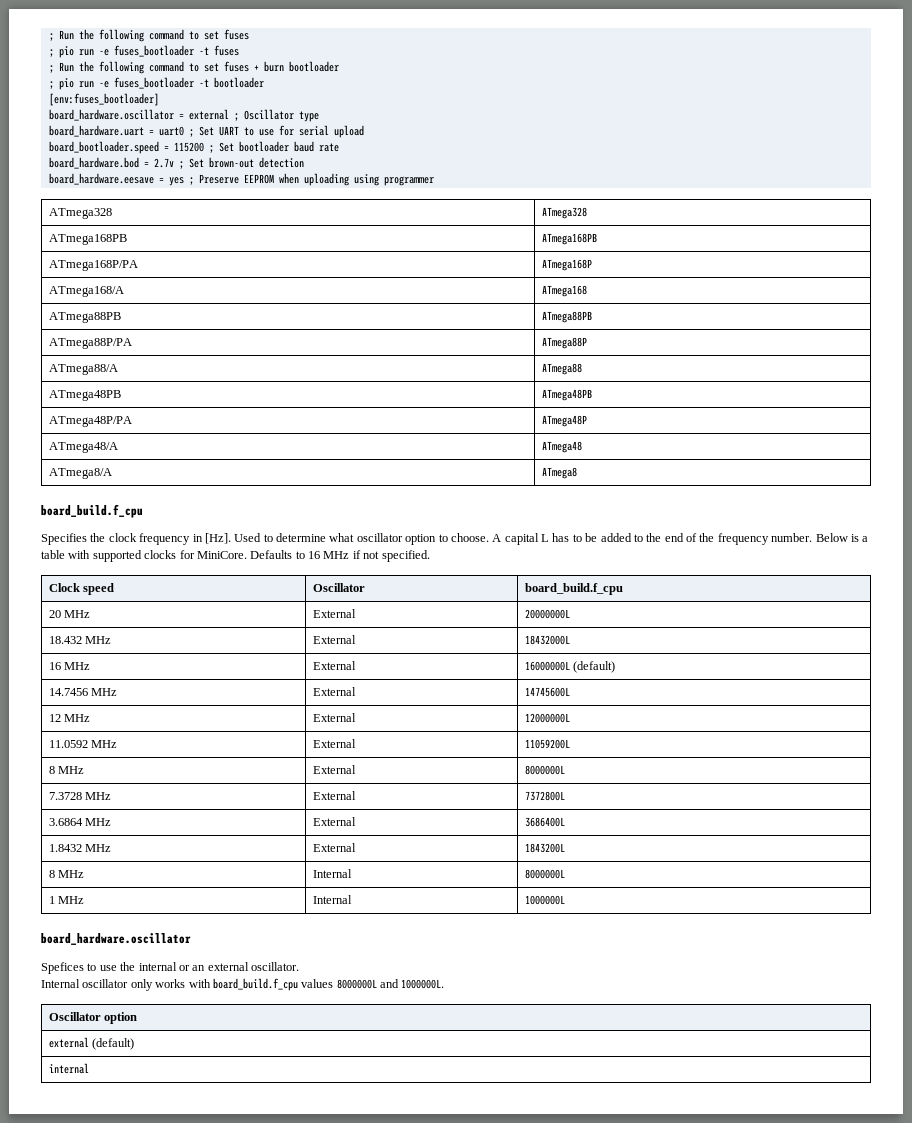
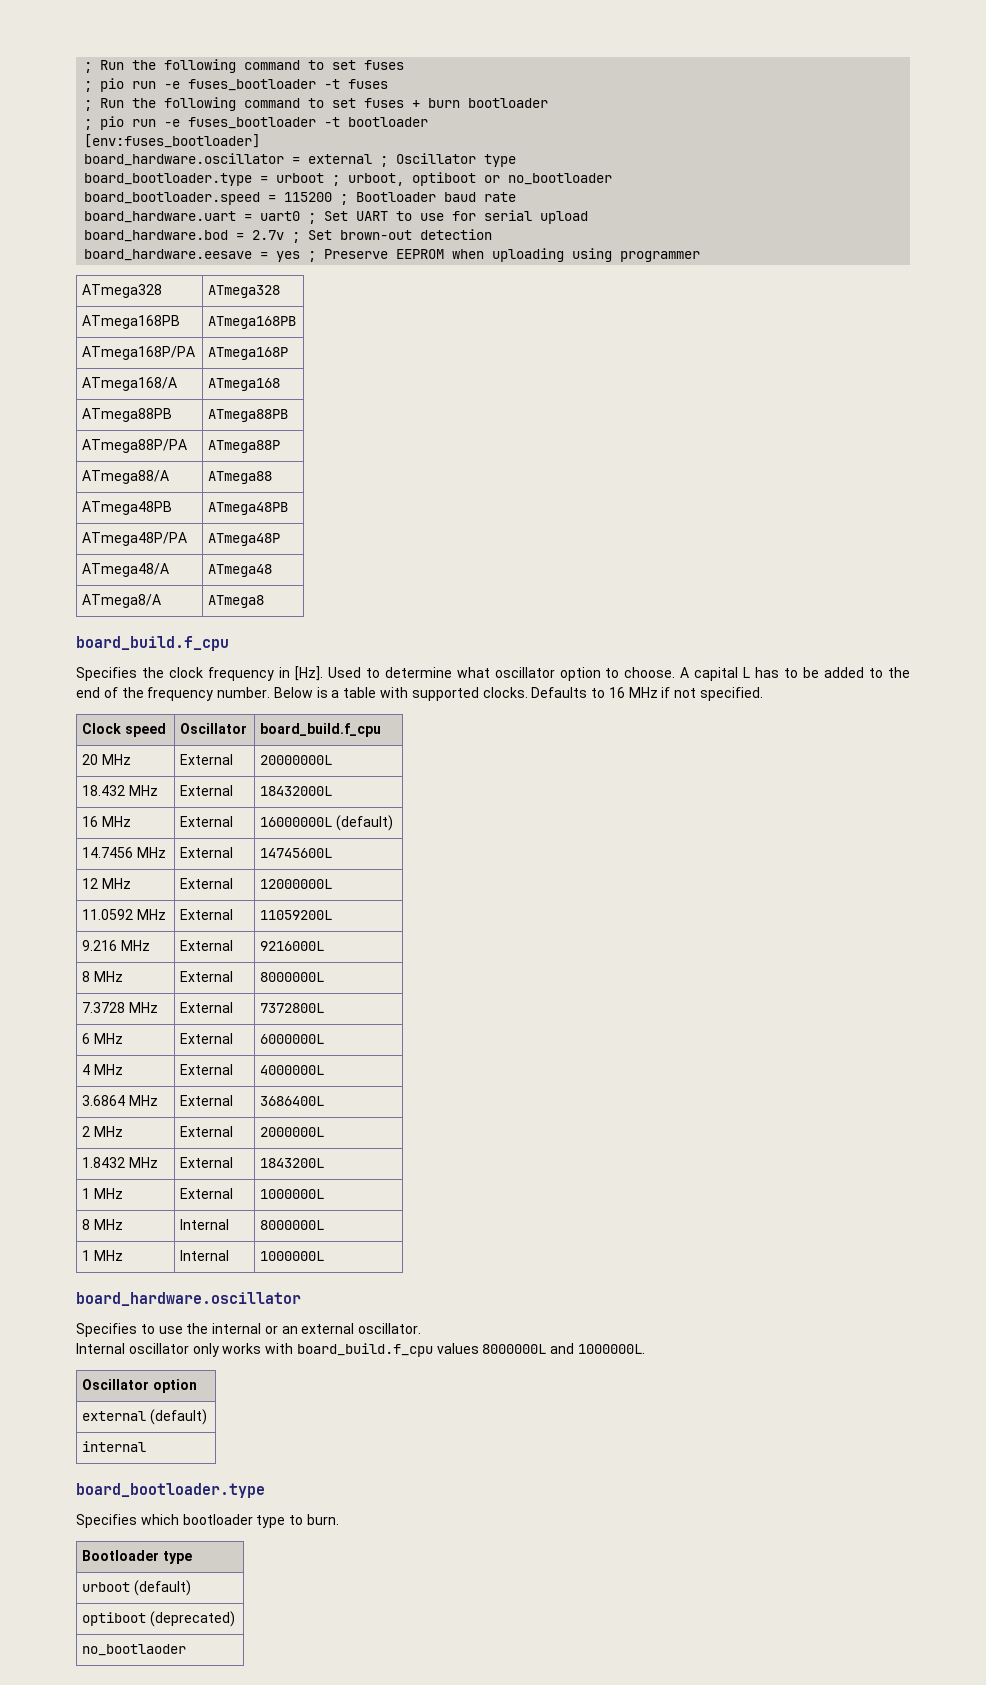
+ board_bootloader.type = urboot ; urboot, optiboot or no_bootloader
+ board_bootloader.speed = 115200 ; Bootloader baud rate
- board_bootloader.speed = 115200 ; Set bootloader baud rate
- Below is a table with supported clocks for MiniCore.
+ Below is a table with supported clocks.
+ 9.216 MHz | External | 9216000L
+ 6 MHz | External | 6000000L
+ 4 MHz | External | 4000000L
+ 2 MHz | External | 2000000L
+ 1 MHz | External | 1000000L
- Spefices to use the internal or an external oscillator.
+ Specifies to use the internal or an external oscillator.
  external (default)
  internal
+ board_bootloader.type
+ Specifies which bootloader type to burn.
+ Bootloader type
+ urboot (default)
+ optiboot (deprecated)
+ no_bootlaoder

